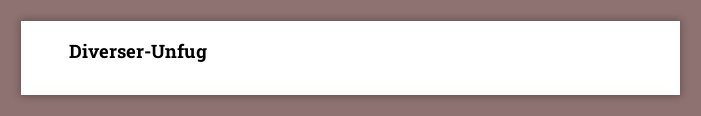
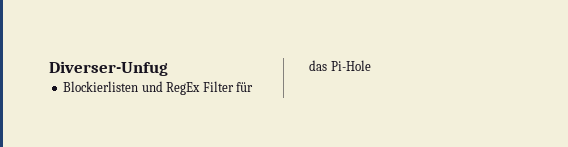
+ Blockierlisten und RegEx Filter für das Pi-Hole

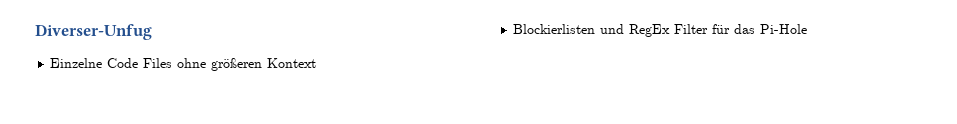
+ Einzelne Code Files ohne größeren Kontext

